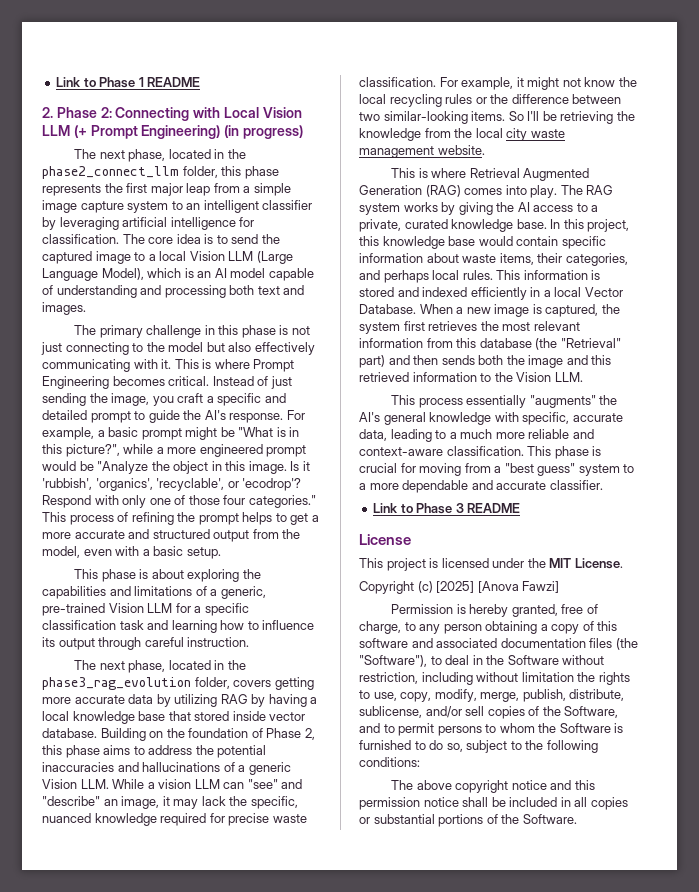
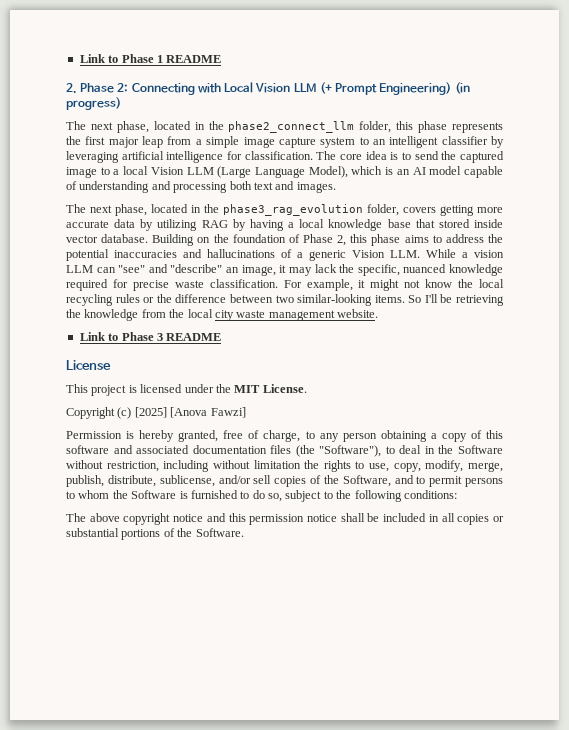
- The primary challenge in this phase is not just connecting to the model but also effectively communicating with it. This is where Prompt Engineering becomes critical. Instead of just sending the image, you craft a specific and detailed prompt to guide the AI's response. For example, a basic prompt might be "What is in this picture?", while a more engineered prompt would be "Analyze the object in this image. Is it 'rubbish', 'organics', 'recyclable', or 'ecodrop'? Respond with only one of those four categories." This process of refining the prompt helps to get a more accurate and structured output from the model, even with a basic setup.
- This phase is about exploring the capabilities and limitations of a generic, pre-trained Vision LLM for a specific classification task and learning how to influence its output through careful instruction.
- This is where Retrieval Augmented Generation (RAG) comes into play. The RAG system works by giving the AI access to a private, curated knowledge base. In this project, this knowledge base would contain specific information about waste items, their categories, and perhaps local rules. This information is stored and indexed efficiently in a local Vector Database. When a new image is captured, the system first retrieves the most relevant information from this database (the "Retrieval" part) and then sends both the image and this retrieved information to the Vision LLM.
- This process essentially "augments" the AI's general knowledge with specific, accurate data, leading to a much more reliable and context-aware classification. This phase is crucial for moving from a "best guess" system to a more dependable and accurate classifier.

